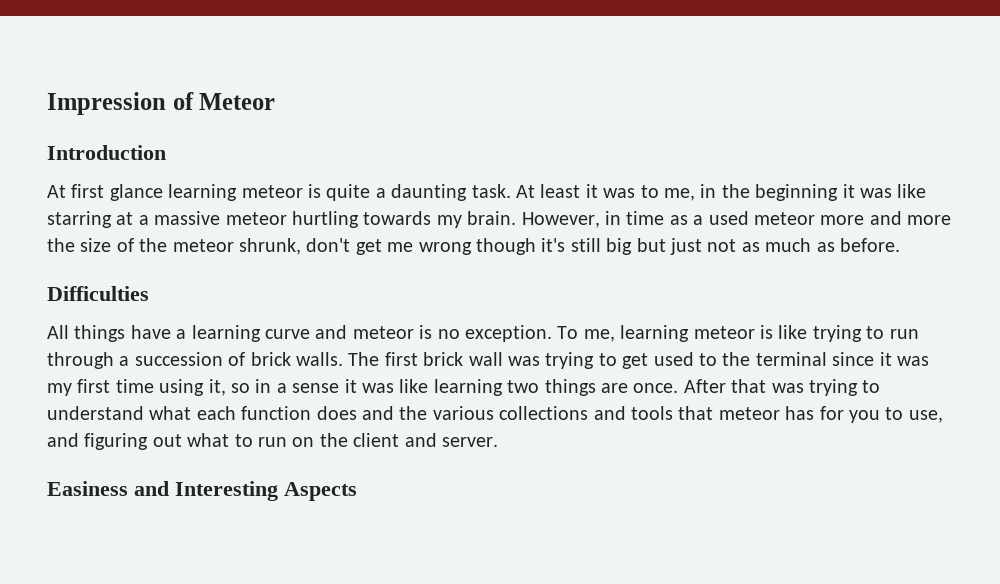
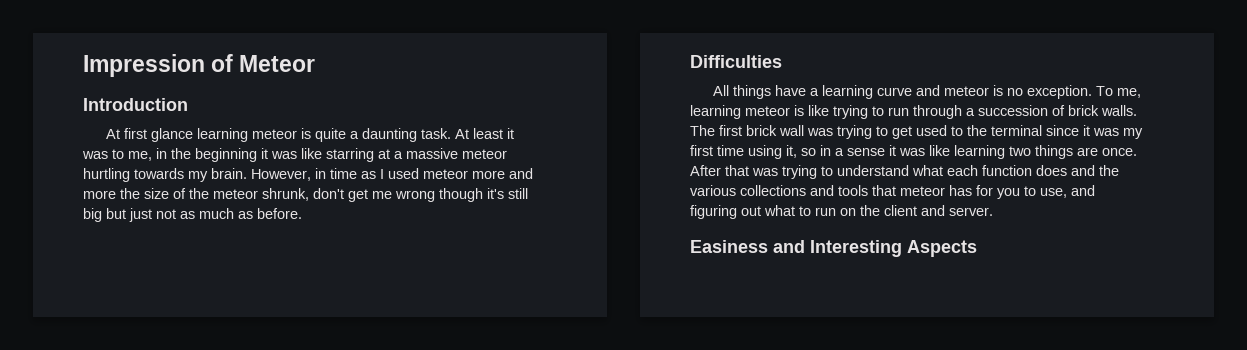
- However, in time as a used meteor more and more the size of the meteor shrunk, don't get me wrong though it's still big but just not as much as before.
+ However, in time as I used meteor more and more the size of the meteor shrunk, don't get me wrong though it's still big but just not as much as before.

